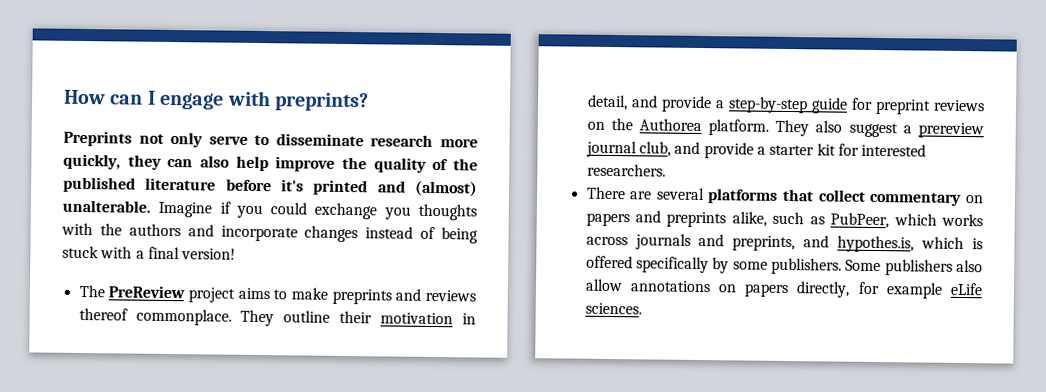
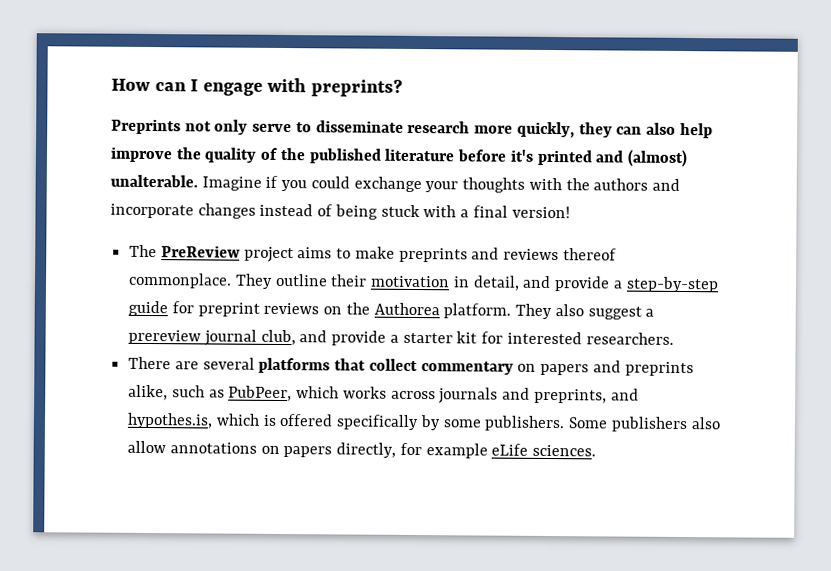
- Imagine if you could exchange you thoughts with the authors and incorporate changes instead of being stuck with a final version!
+ Imagine if you could exchange your thoughts with the authors and incorporate changes instead of being stuck with a final version!

